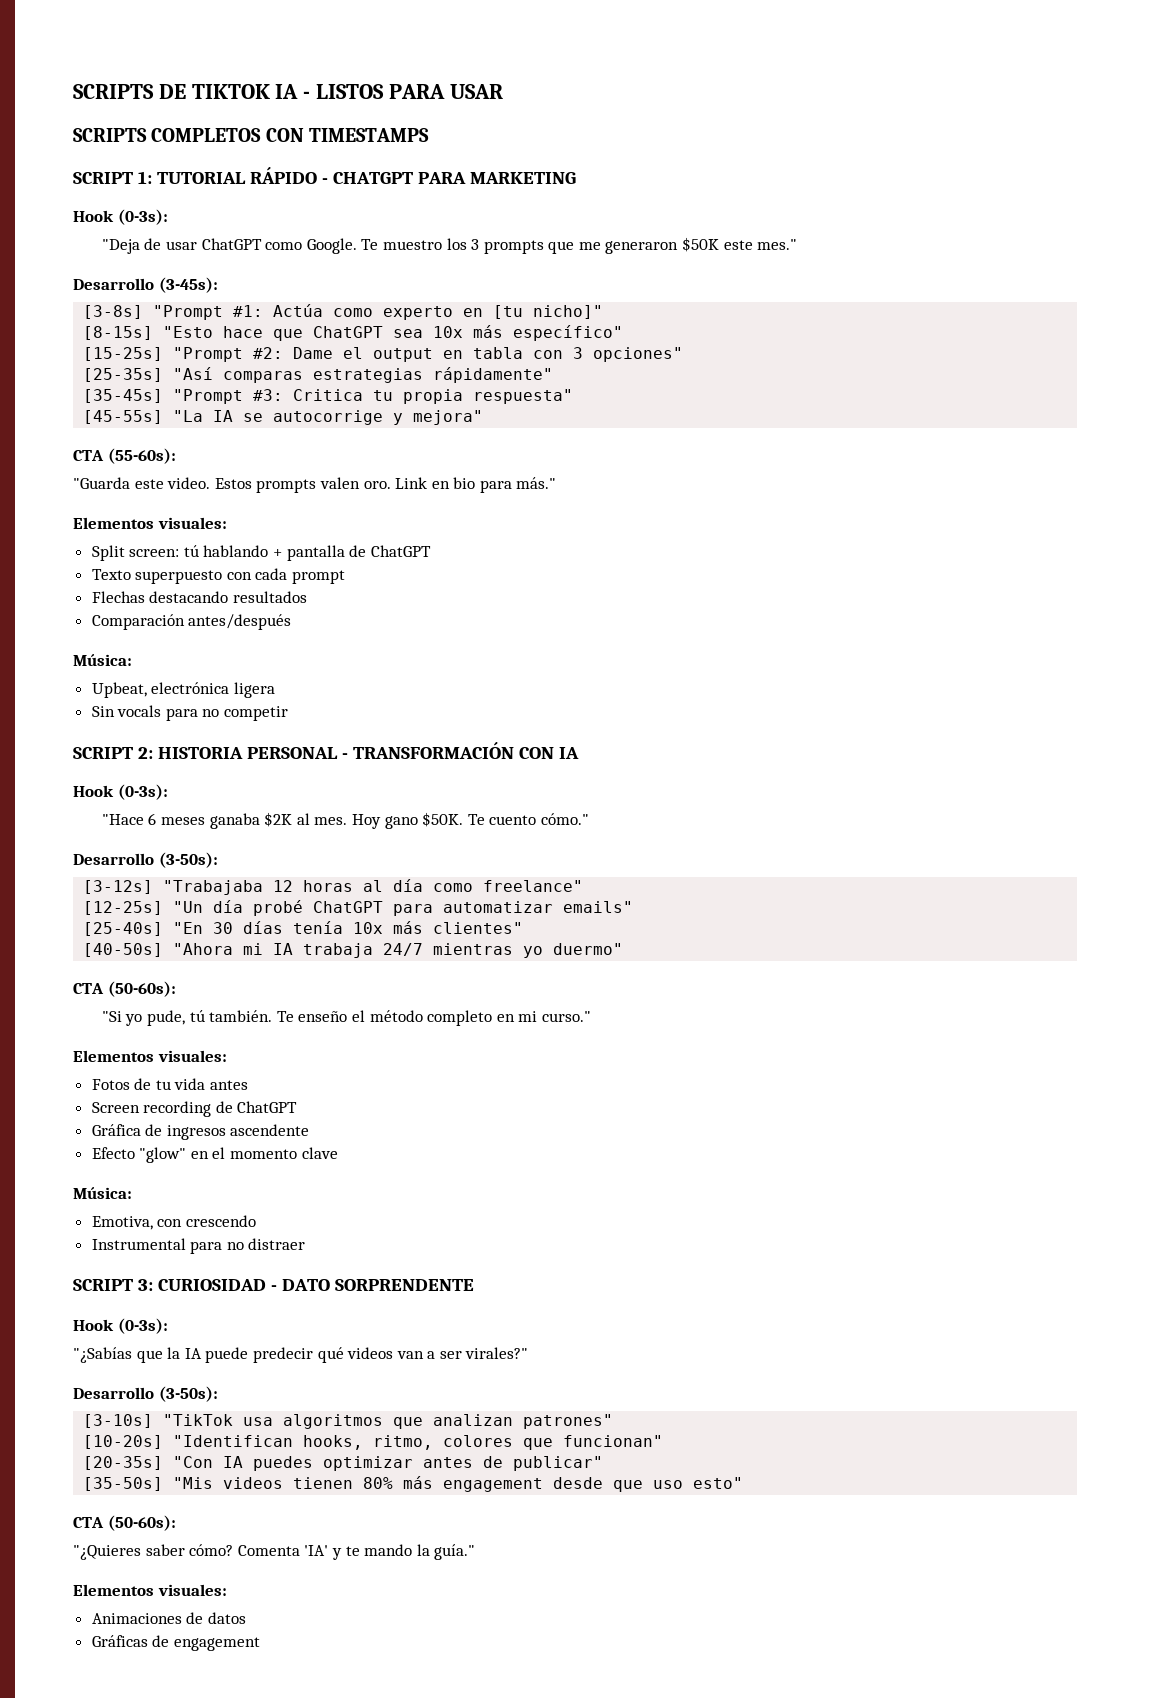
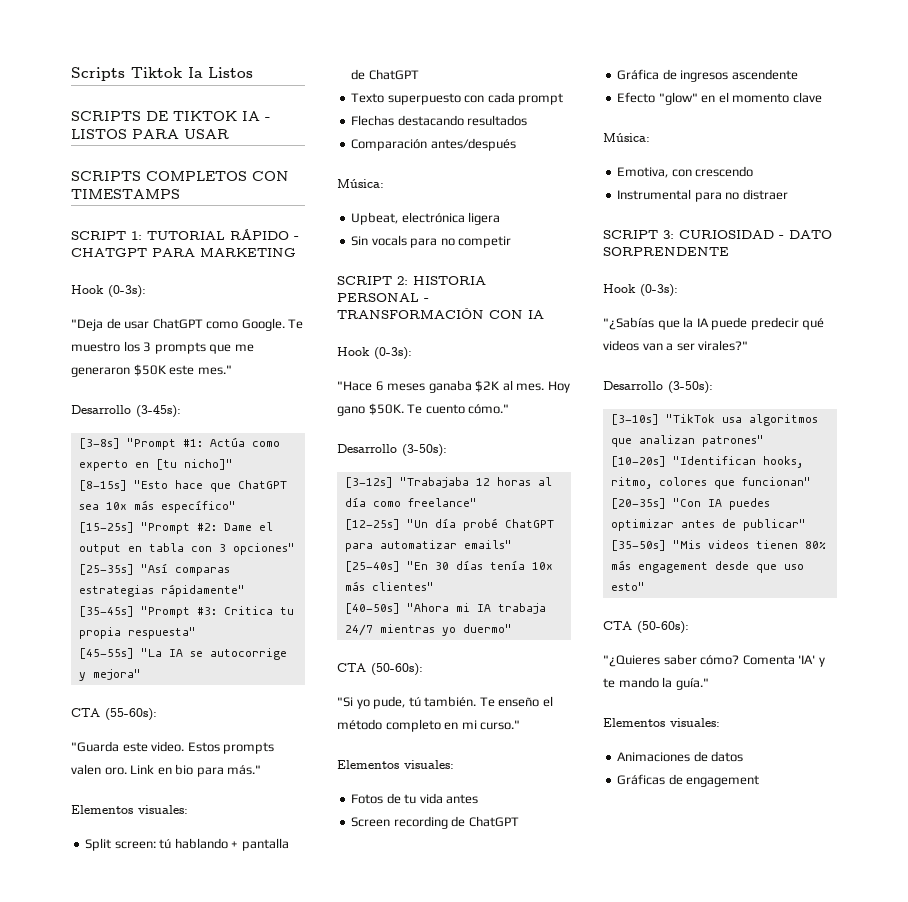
+ Scripts Tiktok Ia Listos

